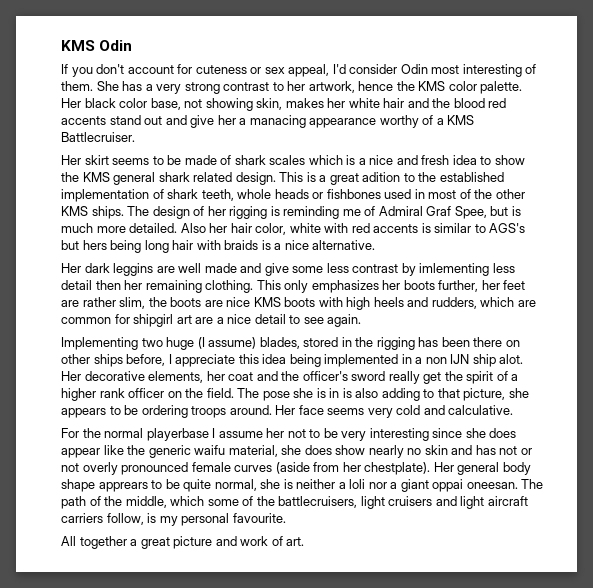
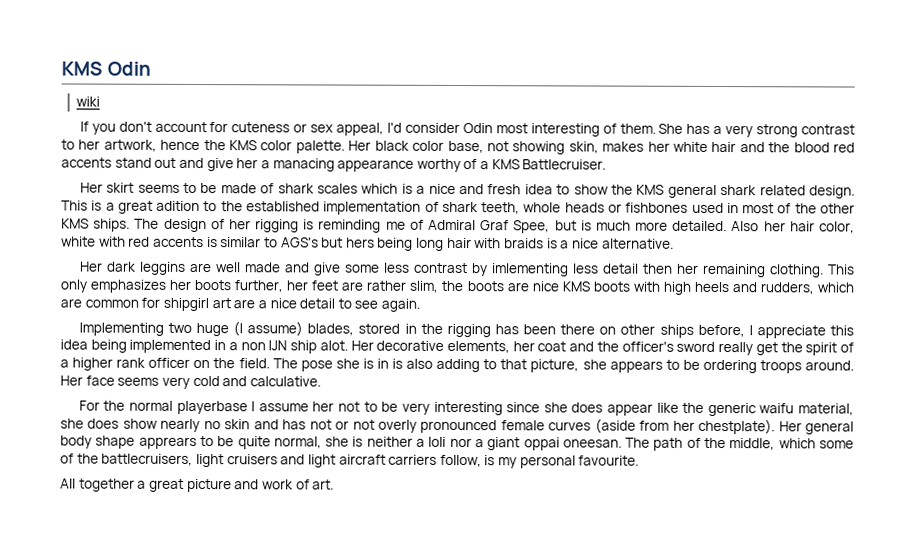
+ wiki

